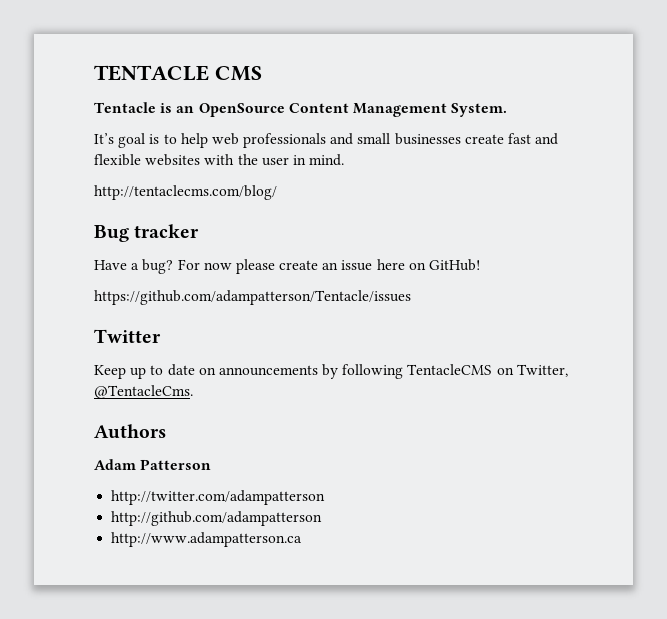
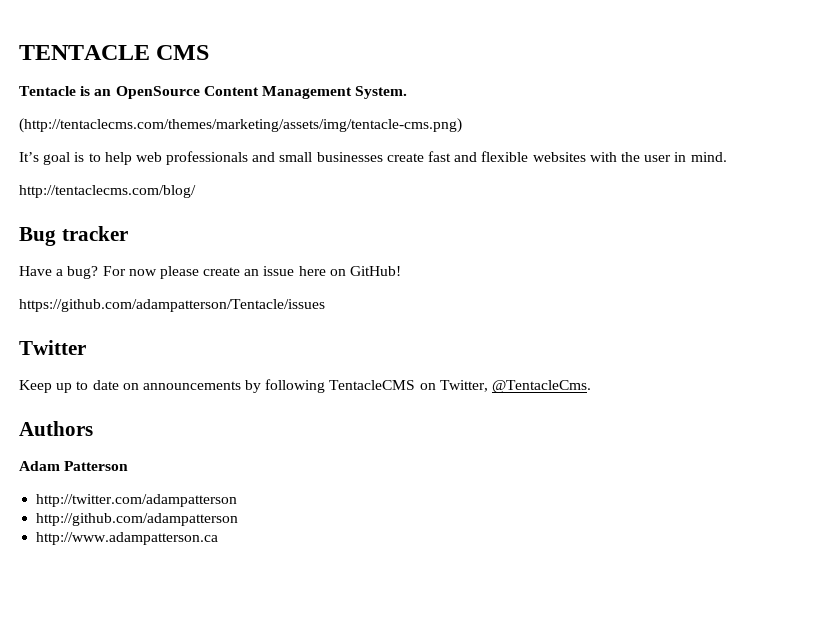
+ (http://tentaclecms.com/themes/marketing/assets/img/tentacle-cms.png)

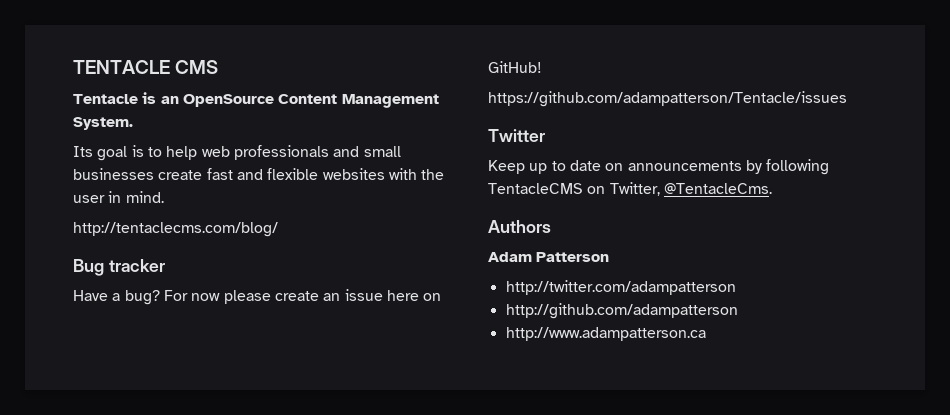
- (http://tentaclecms.com/themes/marketing/assets/img/tentacle-cms.png)
- It’s goal is to help web professionals and small businesses create fast and flexible websites with the user in mind.
+ Its goal is to help web professionals and small businesses create fast and flexible websites with the user in mind.

